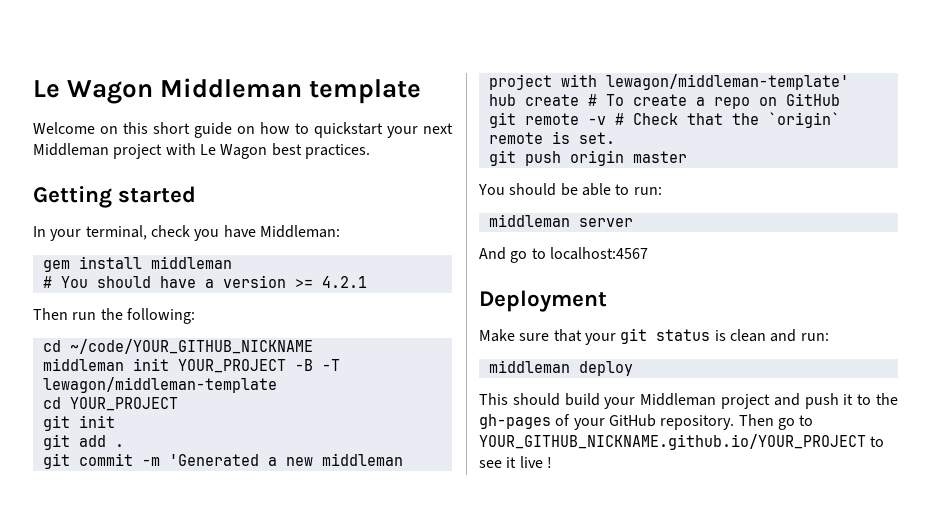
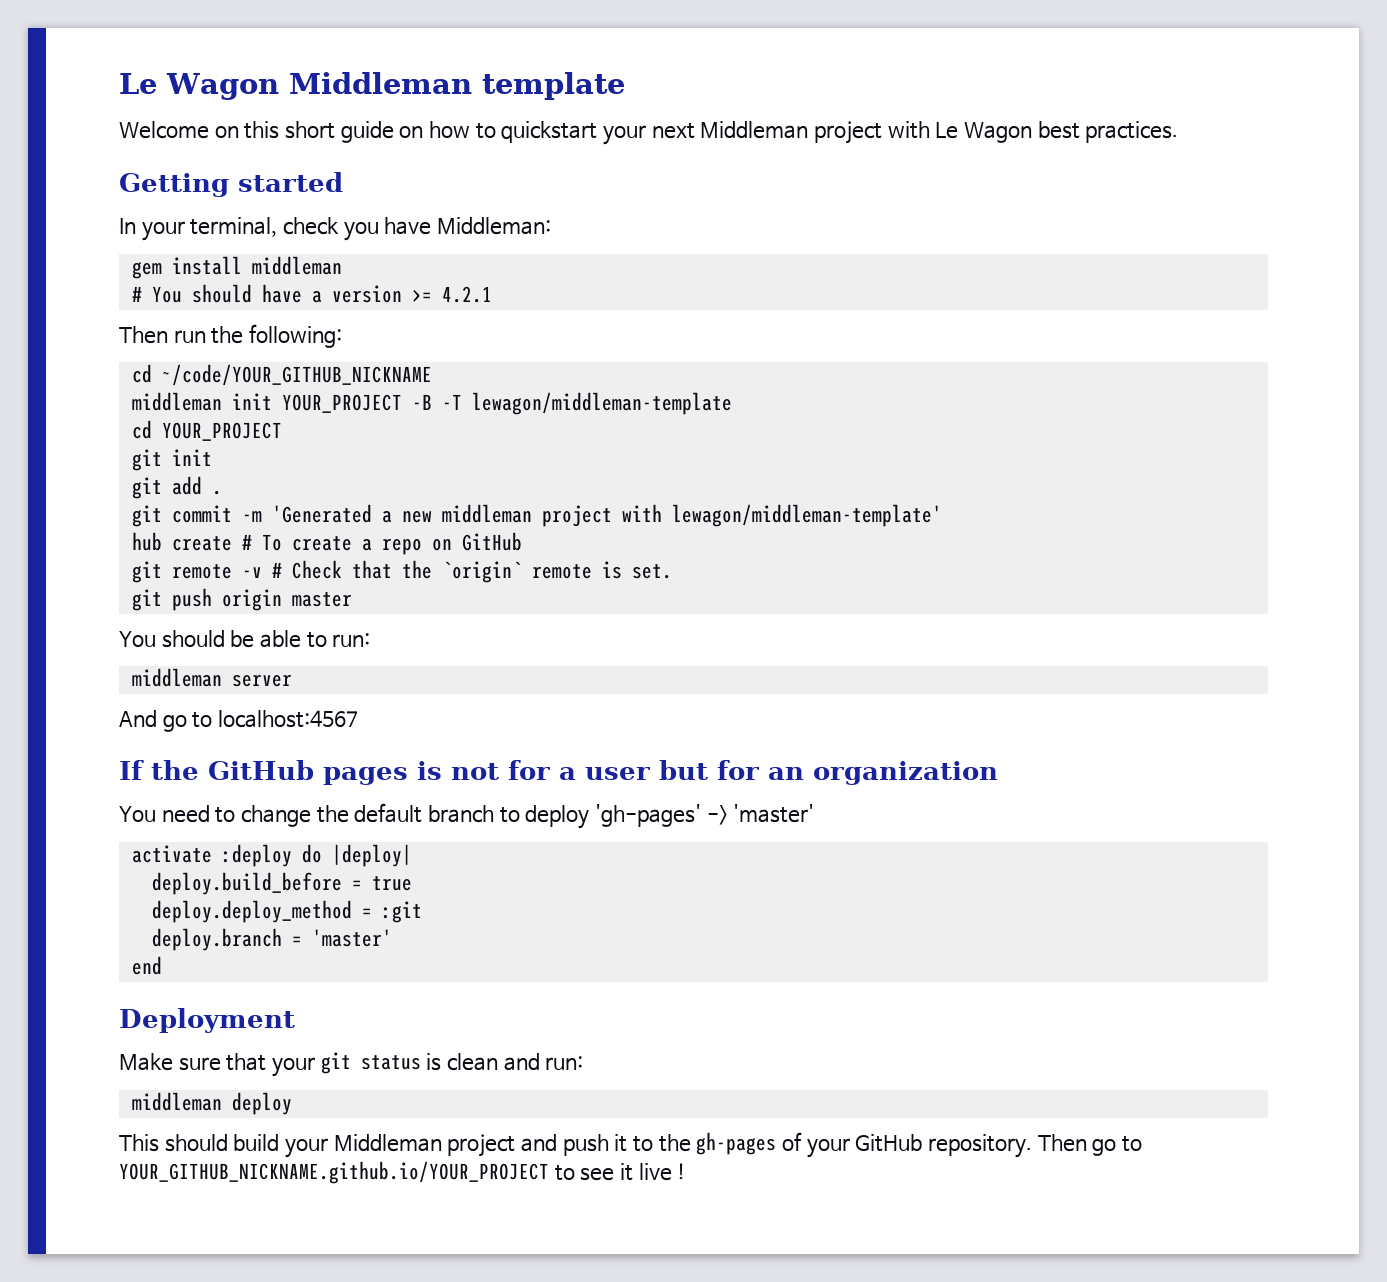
+ If the GitHub pages is not for a user but for an organization
+ You need to change the default branch to deploy 'gh-pages' -> 'master'
+ activate :deploy do |deploy|
+ deploy.build_before = true
+ deploy.deploy_method = :git
+ deploy.branch = 'master'
+ end

